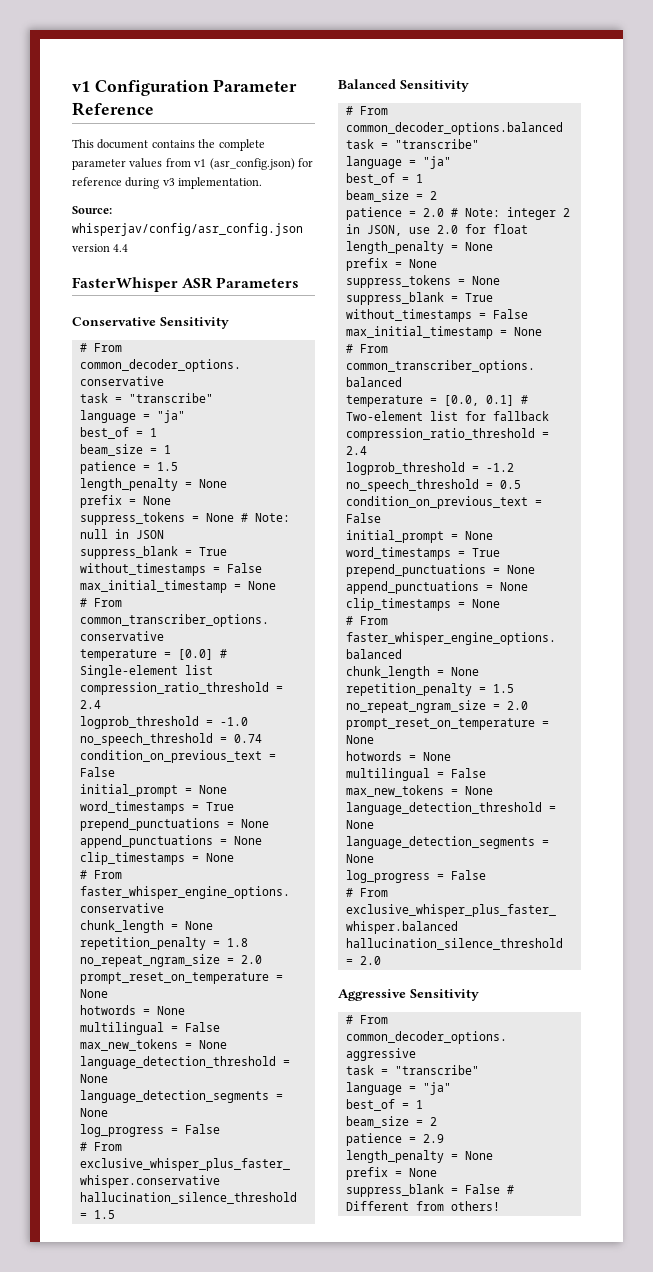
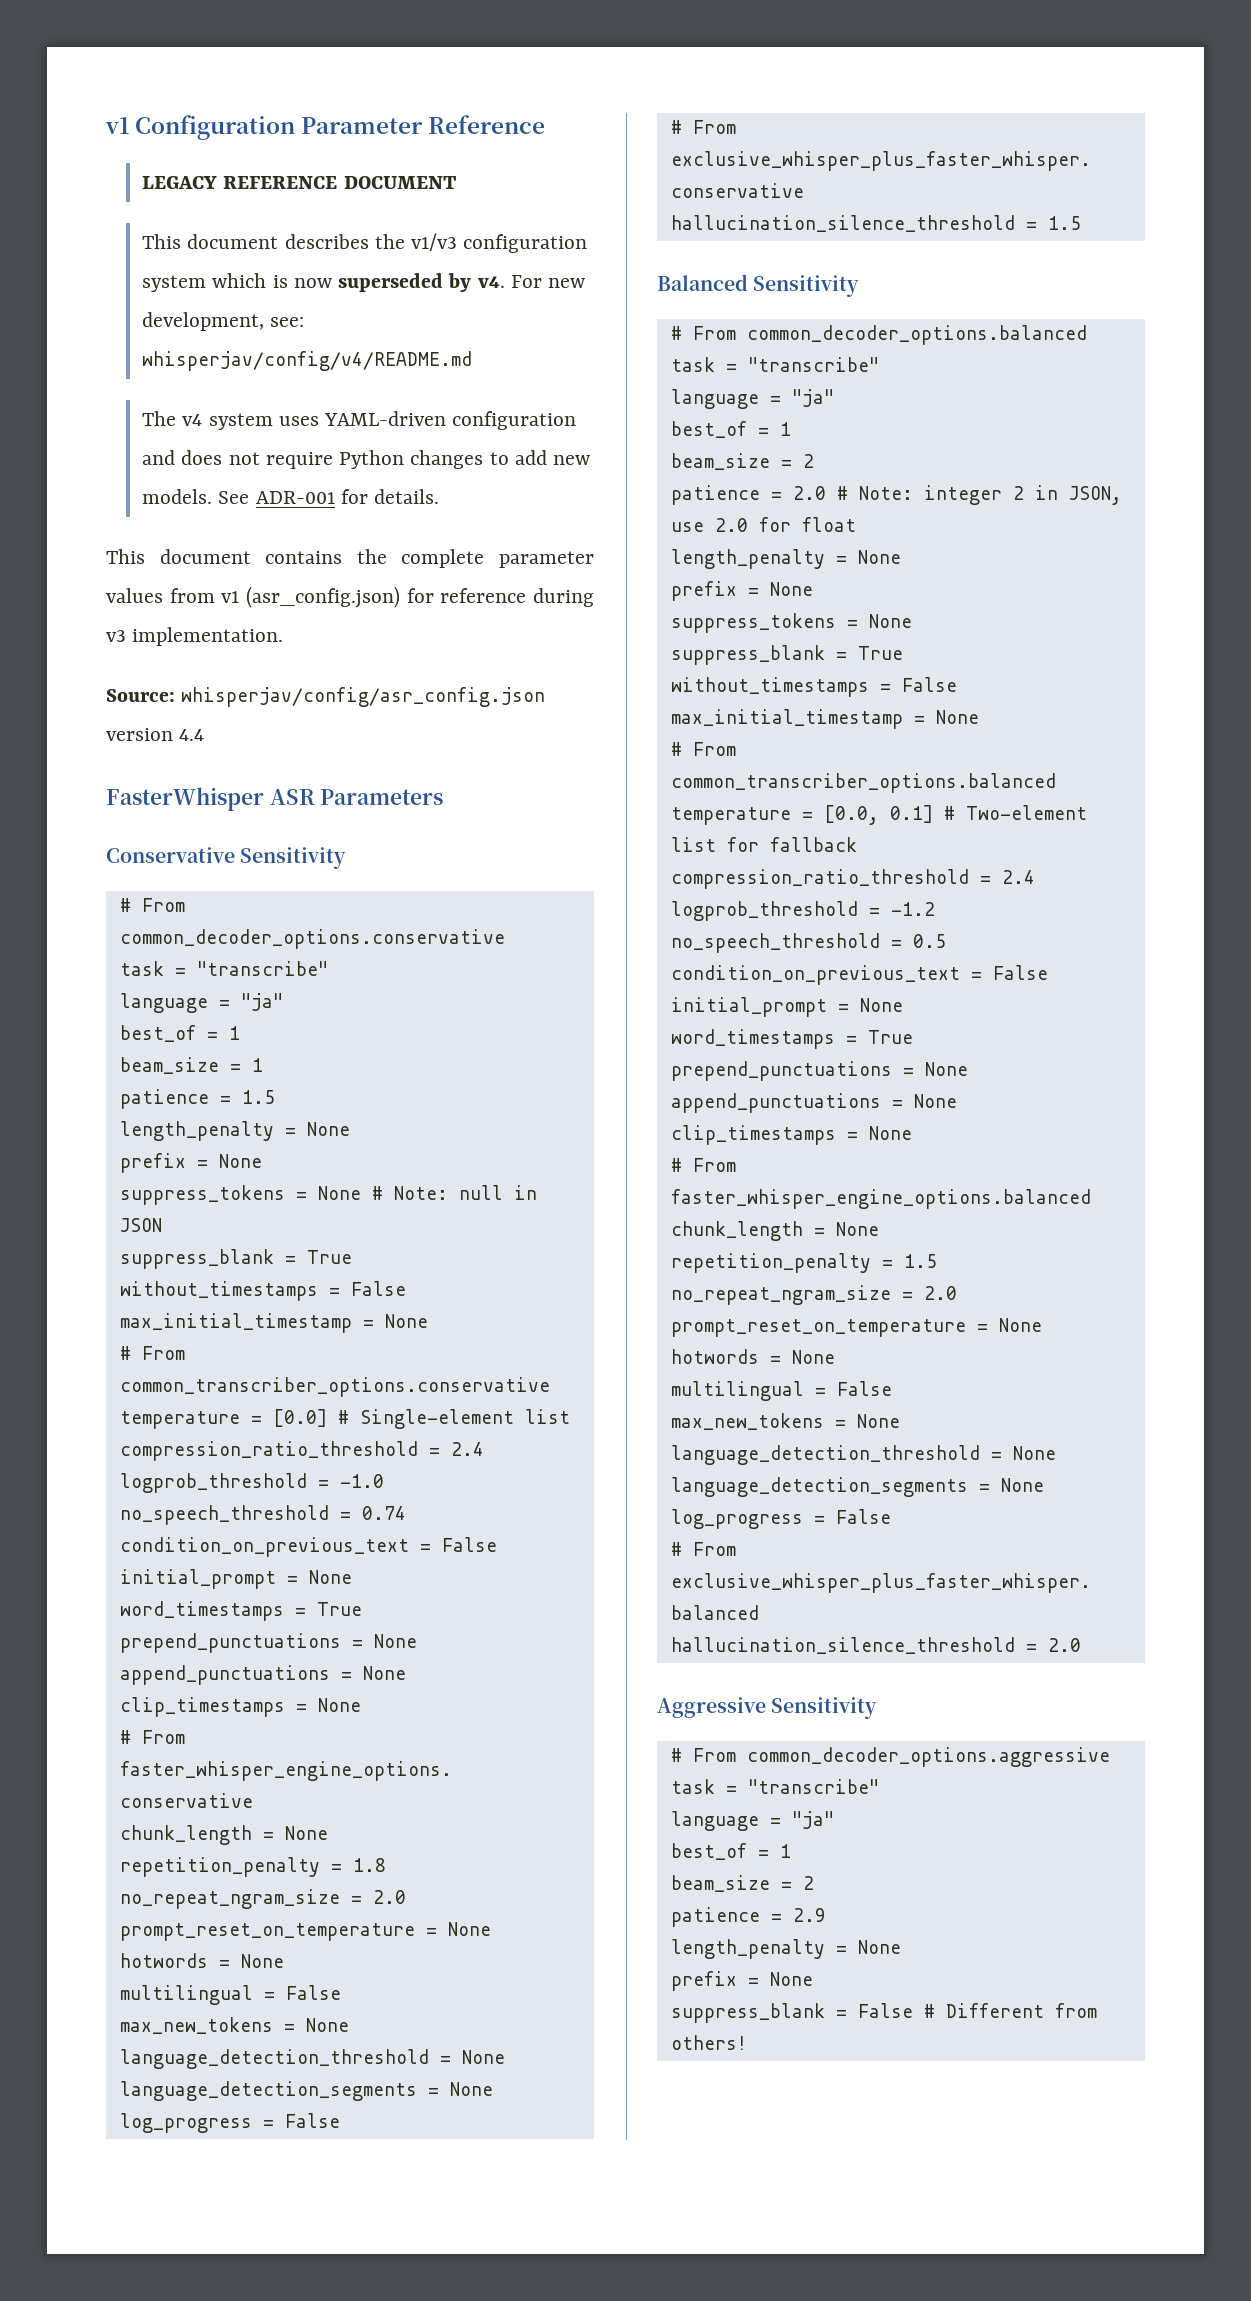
+ LEGACY REFERENCE DOCUMENT
+ This document describes the v1/v3 configuration system which is now superseded by v4. For new development, see: whisperjav/config/v4/README.md
+ The v4 system uses YAML-driven configuration and does not require Python changes to add new models. See ADR-001 for details.

